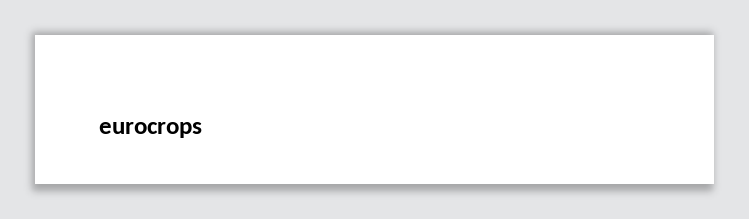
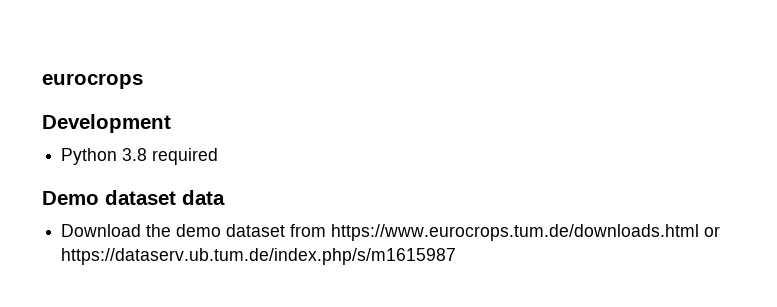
+ Development
+ Python 3.8 required
+ Demo dataset data
+ Download the demo dataset from https://www.eurocrops.tum.de/downloads.html or https://dataserv.ub.tum.de/index.php/s/m1615987

